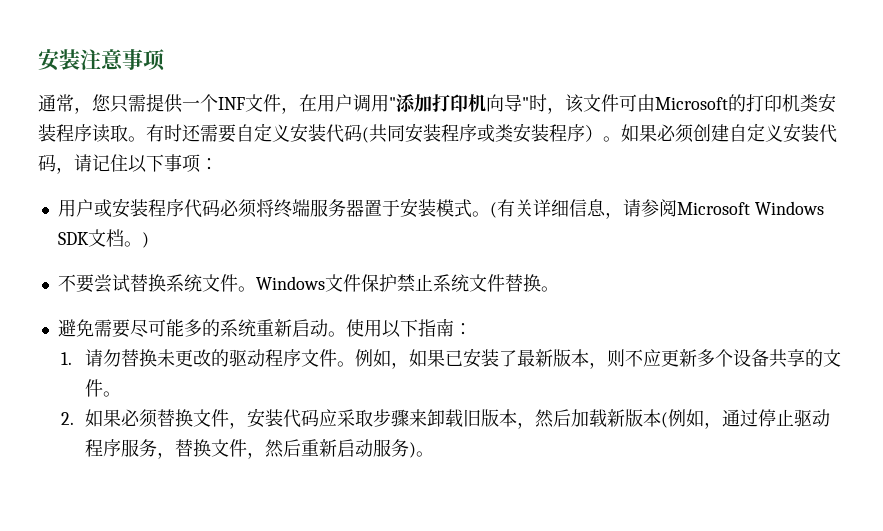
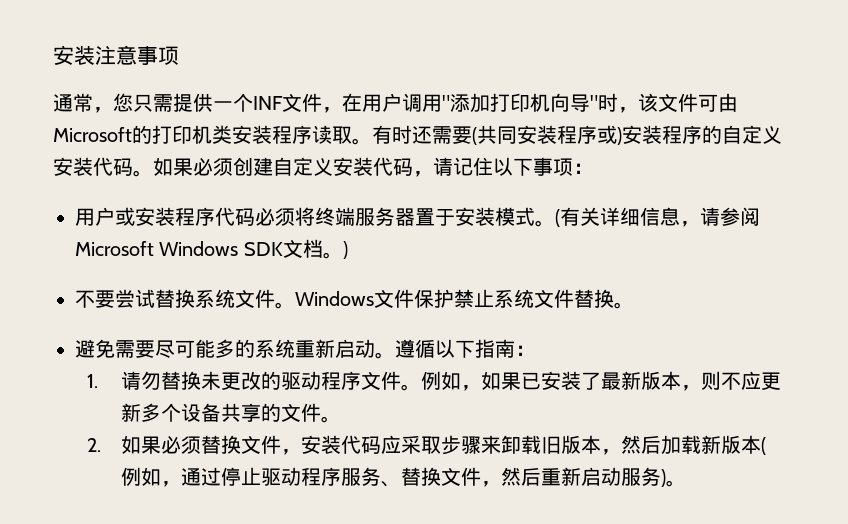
- 有时还需要自定义安装代码(共同安装程序或类安装程序）。
+ 有时还需要(共同安装程序或)安装程序的自定义安装代码。
- 使用以下指南：
+ 遵循以下指南：
- 2.如果必须替换文件，安装代码应采取步骤来卸载旧版本，然后加载新版本(例如，通过停止驱动程序服务，替换文件，然后重新启动服务)。
+ 2.如果必须替换文件，安装代码应采取步骤来卸载旧版本，然后加载新版本(例如，通过停止驱动程序服务、替换文件，然后重新启动服务)。

